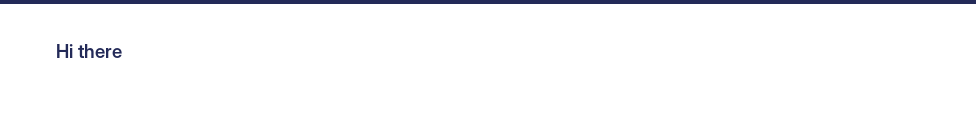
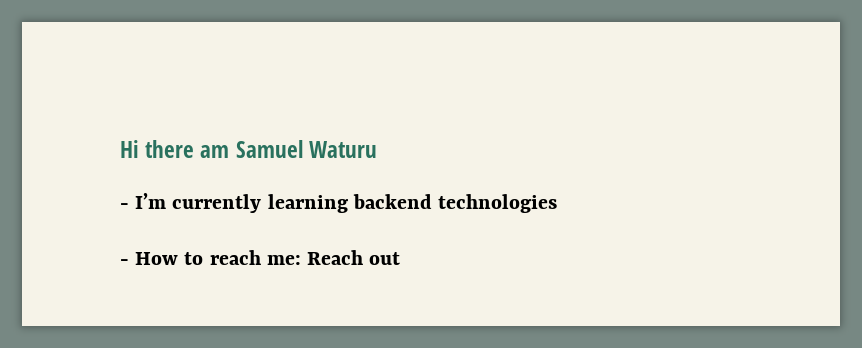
- Hi there
+ Hi there am Samuel Waturu
+ - I’m currently learning backend technologies
+ - How to reach me: Reach out

